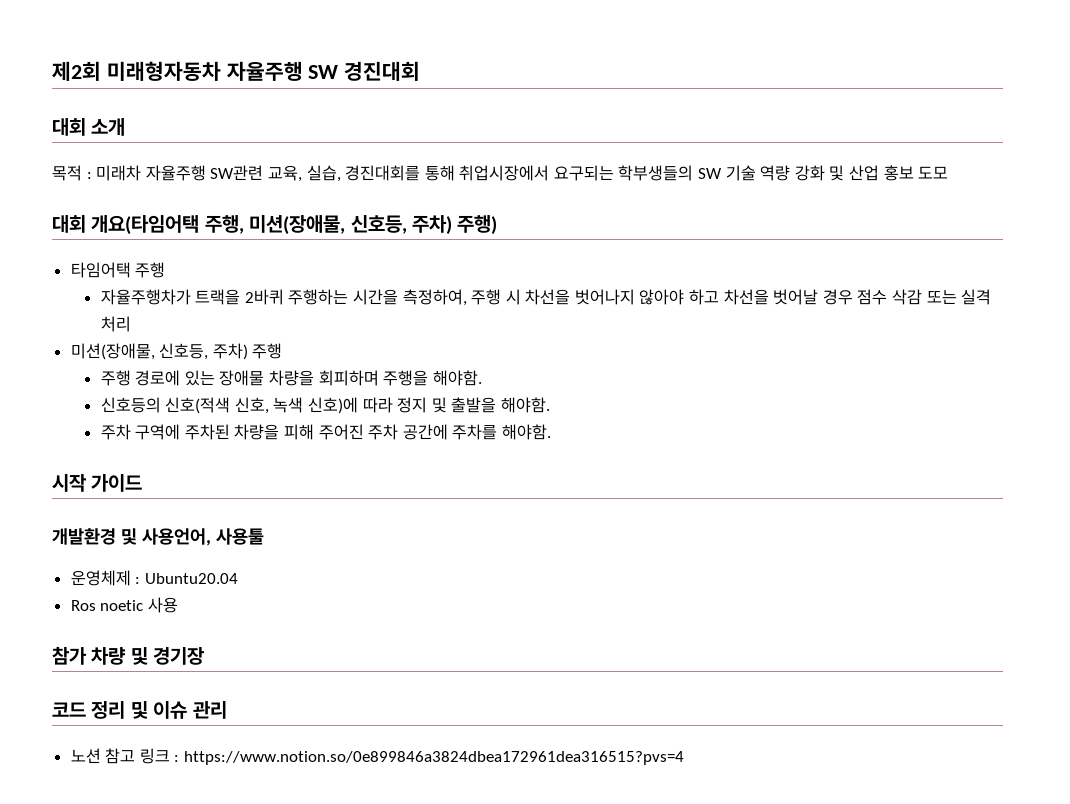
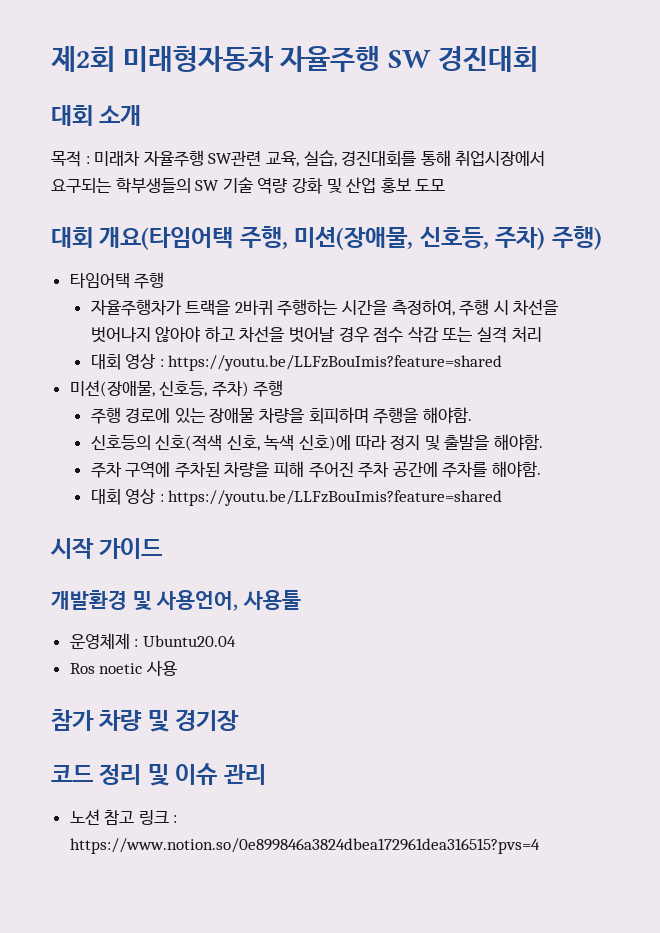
  자율주행차가 트랙을 2바퀴 주행하는 시간을 측정하여, 주행 시 차선을 벗어나지 않아야 하고 차선을 벗어날 경우 점수 삭감 또는 실격 처리
+ 대회 영상 : https://youtu.be/LLFzBouImis?feature=shared
  주차 구역에 주차된 차량을 피해 주어진 주차 공간에 주차를 해야함.
+ 대회 영상 : https://youtu.be/LLFzBouImis?feature=shared

